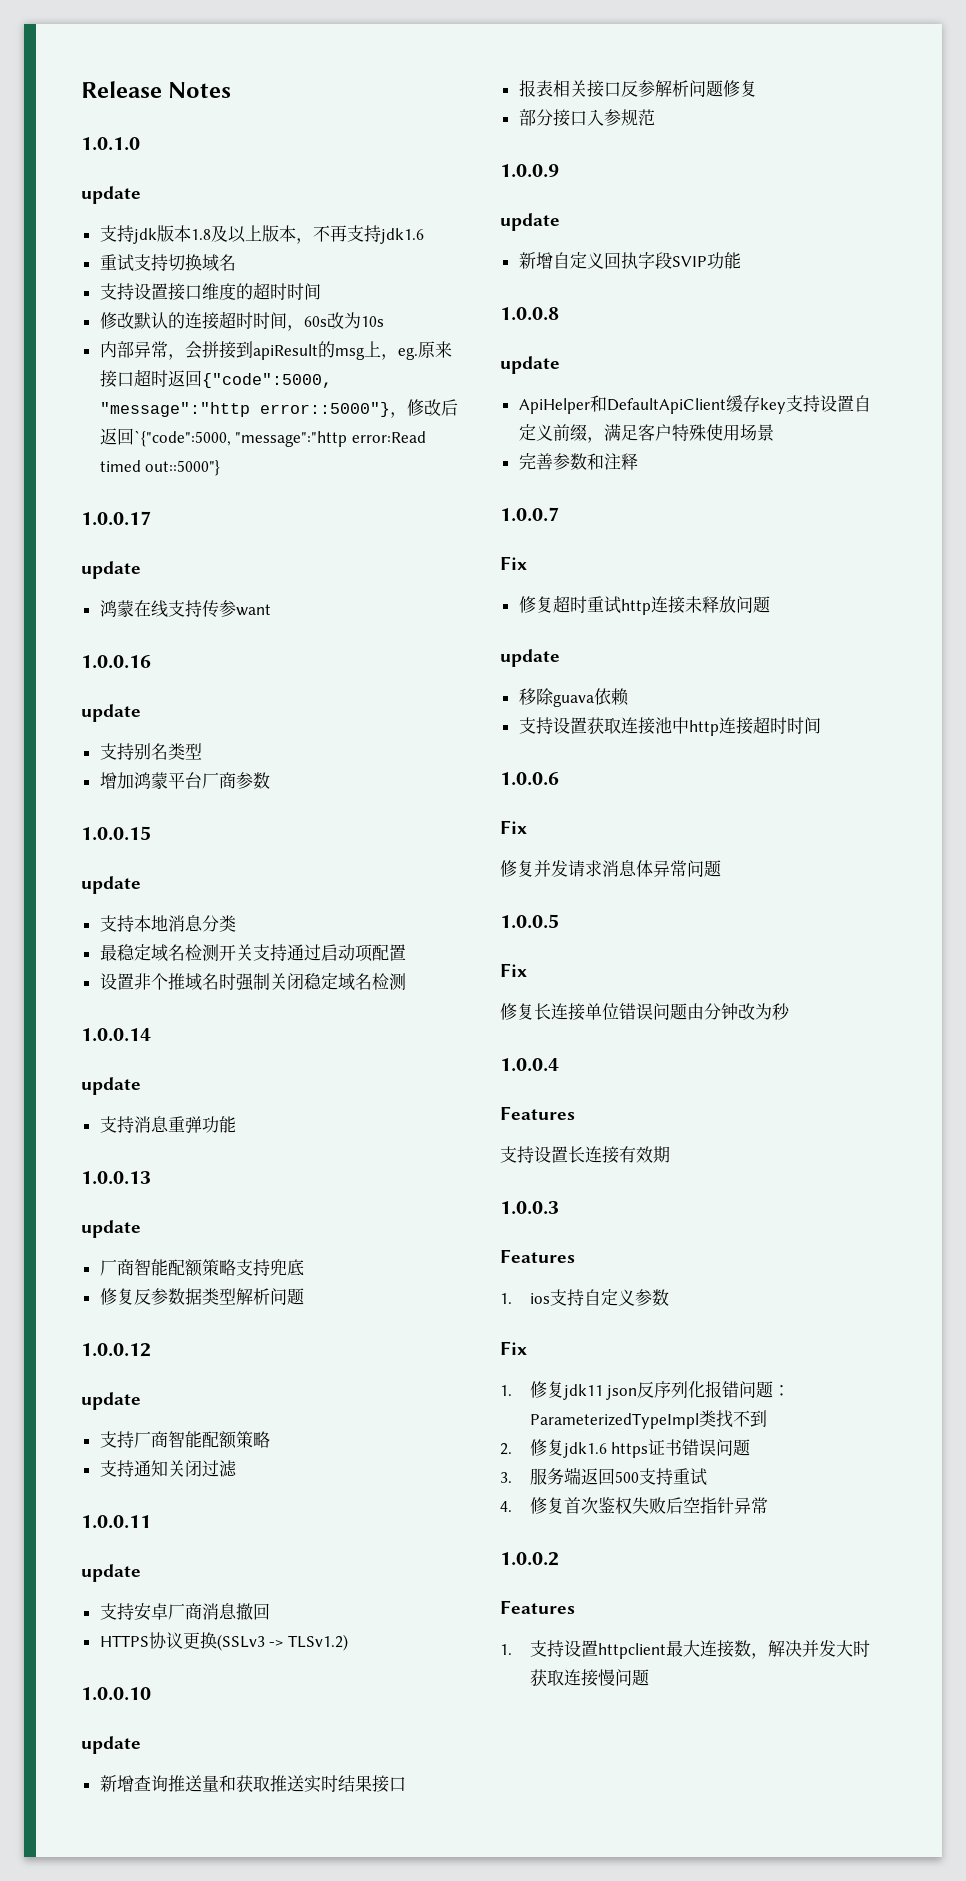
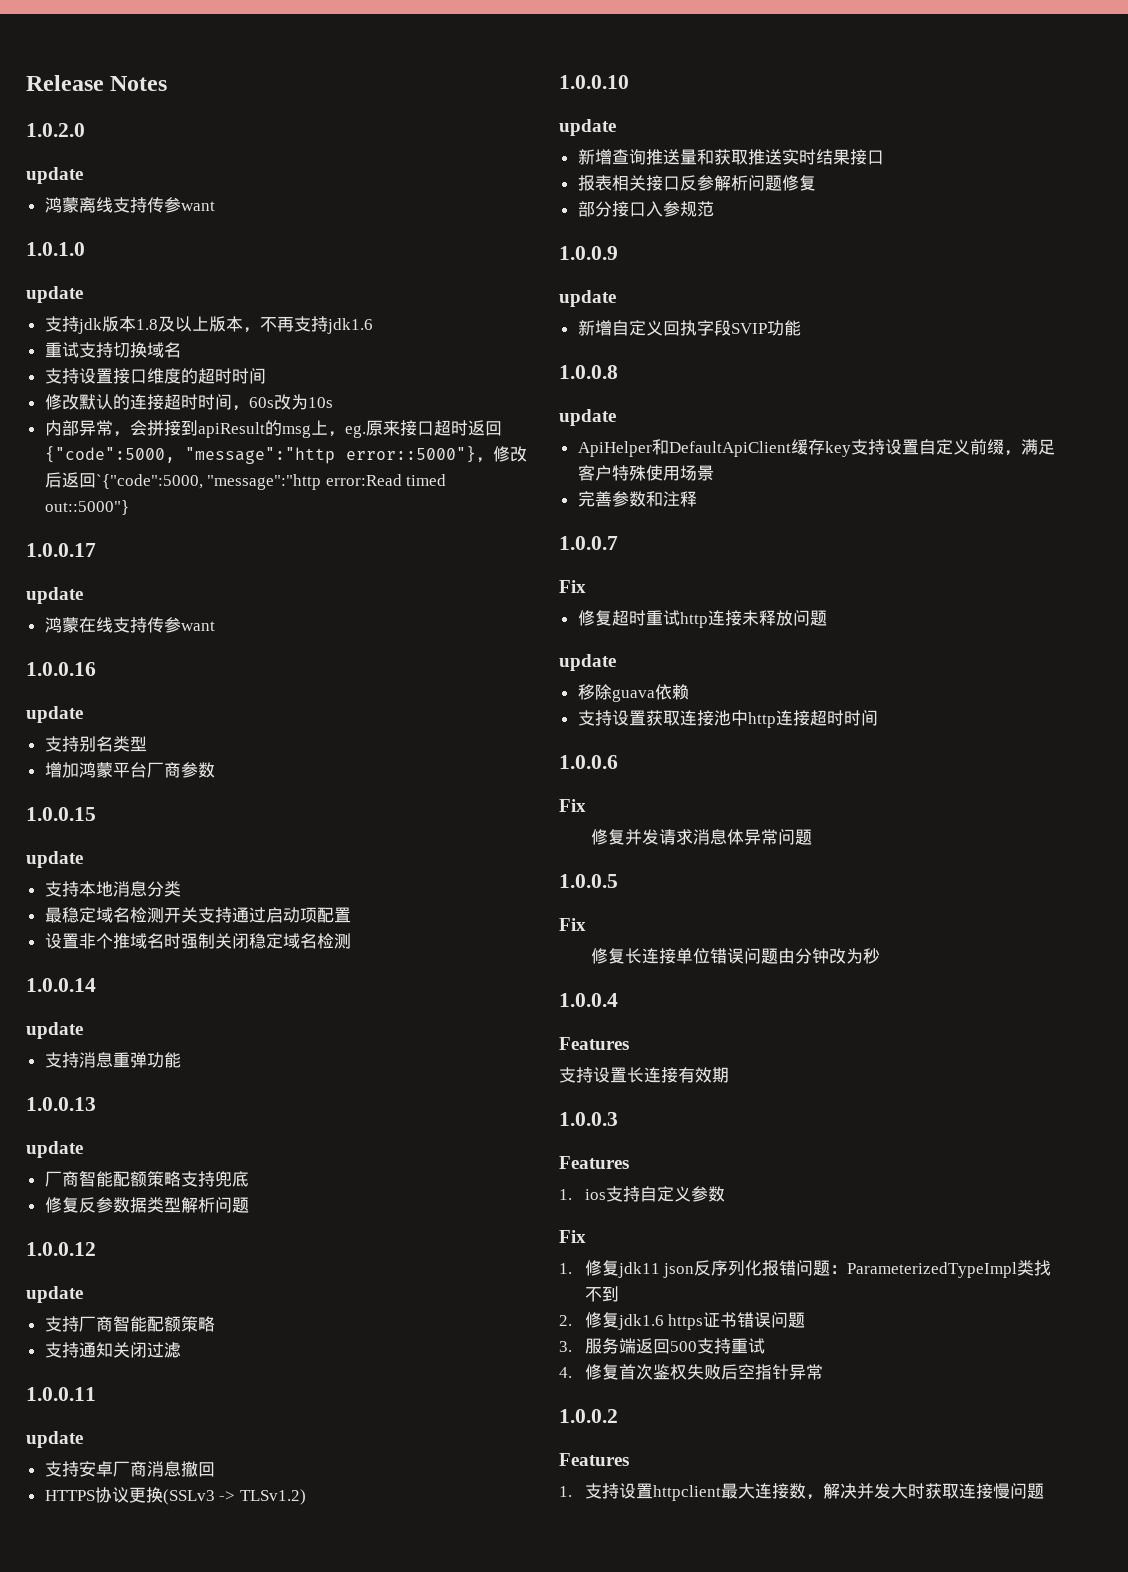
+ 1.0.2.0
+ update
+ 鸿蒙离线支持传参want

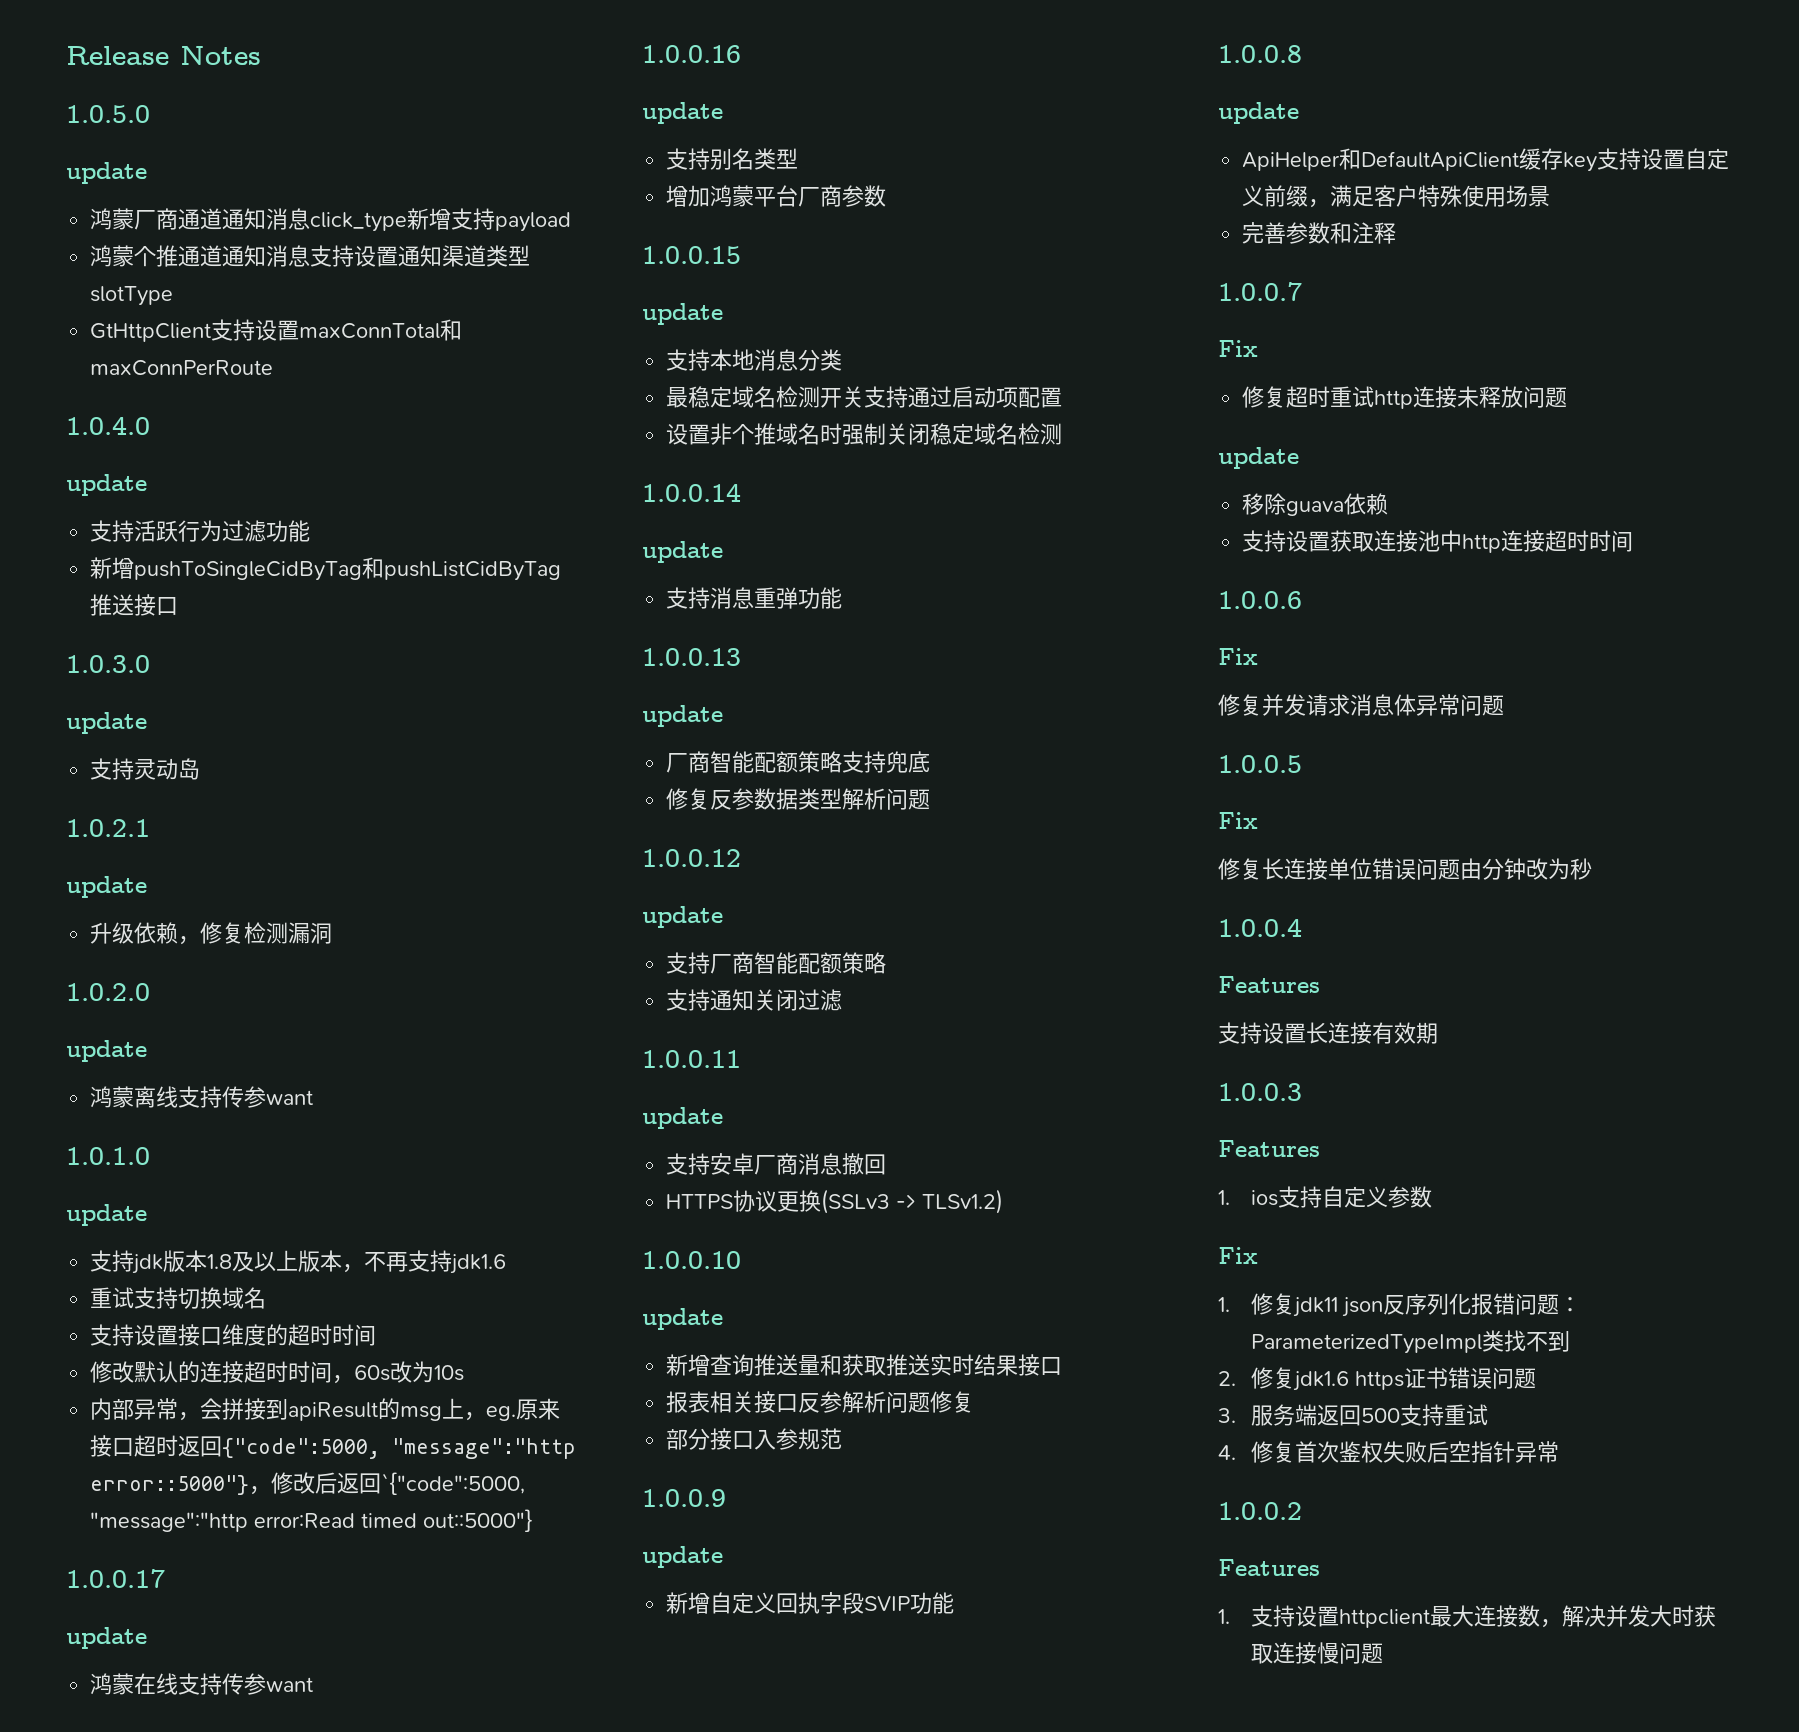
+ 1.0.5.0
+ update
+ 鸿蒙厂商通道通知消息click_type新增支持payload
+ 鸿蒙个推通道通知消息支持设置通知渠道类型slotType
+ GtHttpClient支持设置maxConnTotal和maxConnPerRoute
+ 1.0.4.0
+ update
+ 支持活跃行为过滤功能
+ 新增pushToSingleCidByTag和pushListCidByTag推送接口
+ 1.0.3.0
+ update
+ 支持灵动岛
+ 1.0.2.1
+ update
+ 升级依赖，修复检测漏洞

